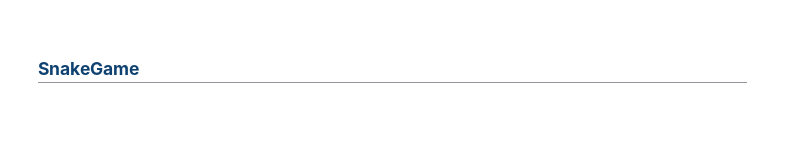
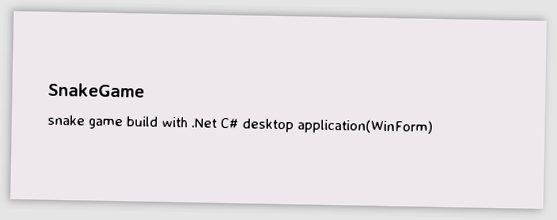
+ snake game build with .Net C# desktop application(WinForm)

